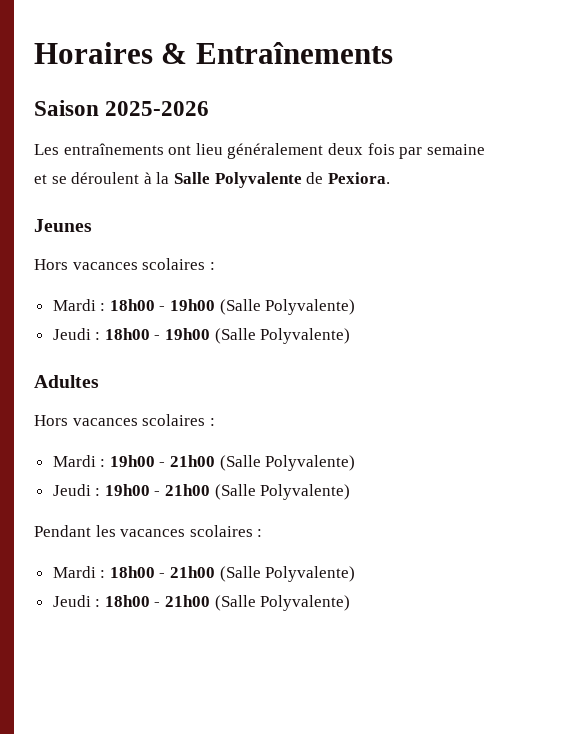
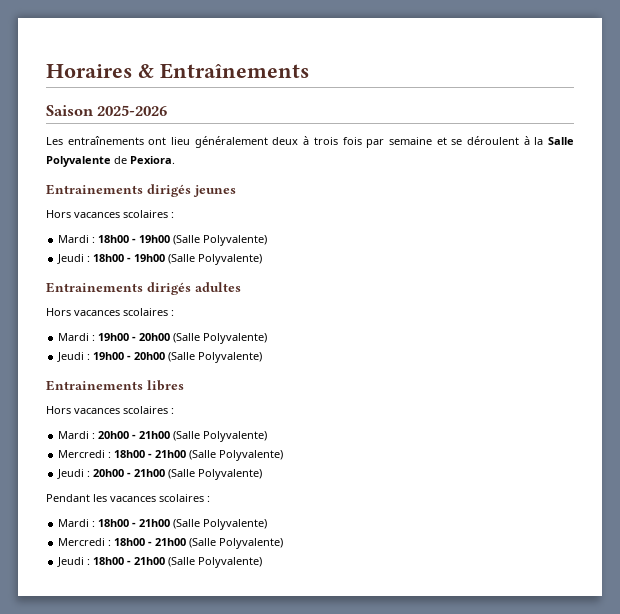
- Les entraînements ont lieu généralement deux fois par semaine et se déroulent à la Salle Polyvalente de Pexiora.
+ Les entraînements ont lieu généralement deux à trois fois par semaine et se déroulent à la Salle Polyvalente de Pexiora.
- Jeunes
+ Entrainements dirigés jeunes
- Adultes
+ Entrainements dirigés adultes
- Mardi : 19h00 - 21h00 (Salle Polyvalente)
- Jeudi : 19h00 - 21h00 (Salle Polyvalente)
+ Mardi : 19h00 - 20h00 (Salle Polyvalente)
+ Jeudi : 19h00 - 20h00 (Salle Polyvalente)
+ Entrainements libres
+ Hors vacances scolaires :
+ Mardi : 20h00 - 21h00 (Salle Polyvalente)
+ Mercredi : 18h00 - 21h00 (Salle Polyvalente)
+ Jeudi : 20h00 - 21h00 (Salle Polyvalente)
  Mardi : 18h00 - 21h00 (Salle Polyvalente)
+ Mercredi : 18h00 - 21h00 (Salle Polyvalente)

